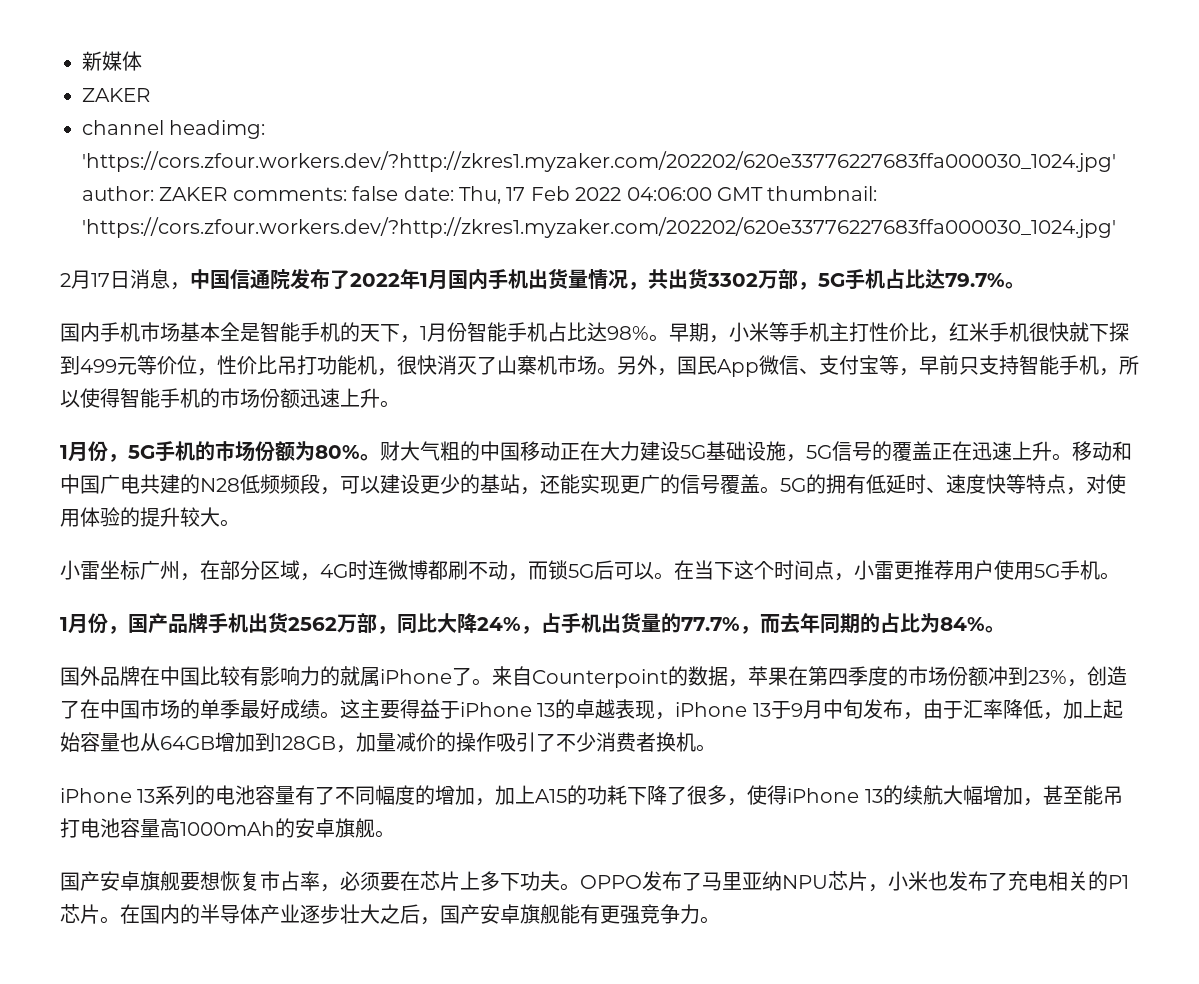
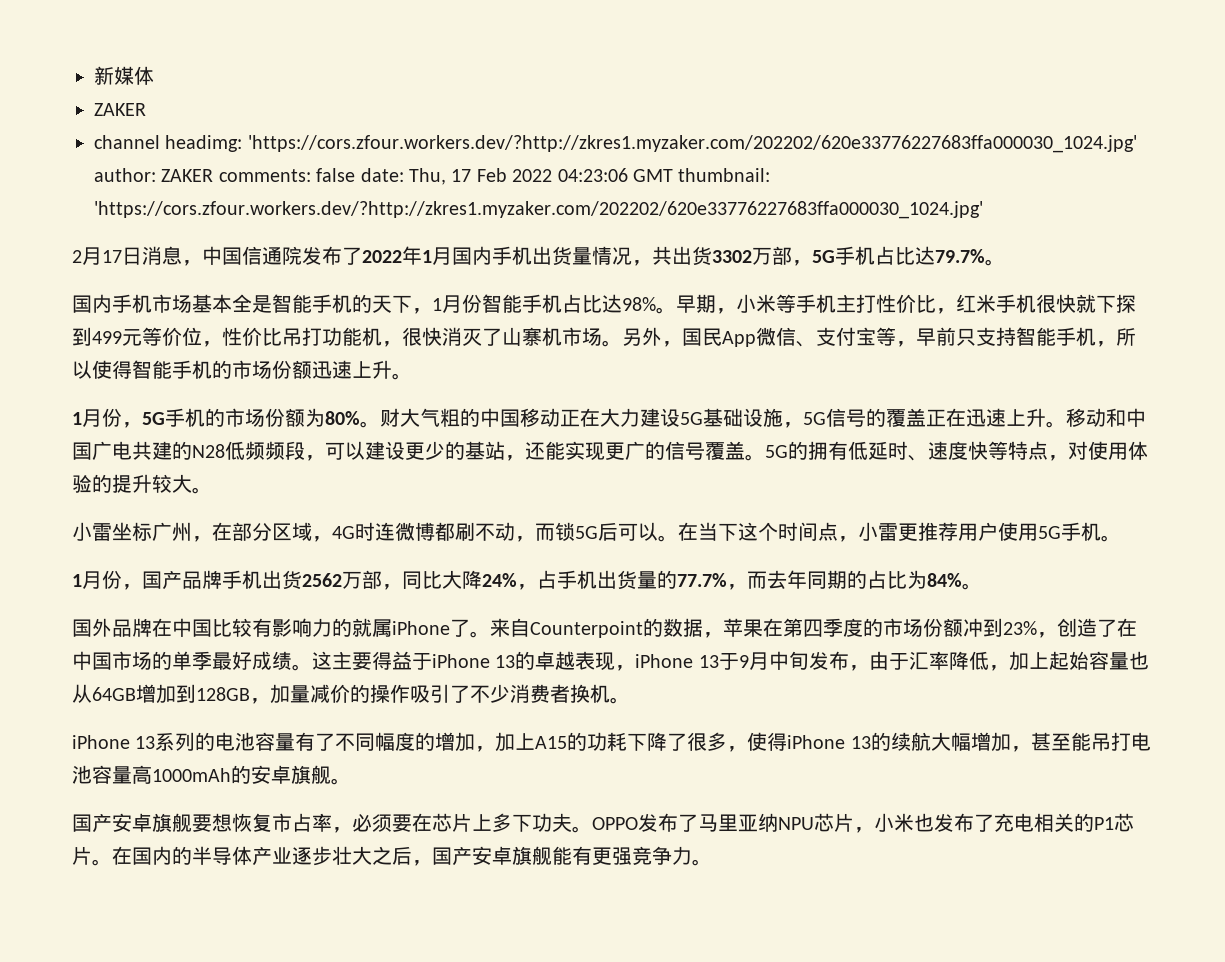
- channel headimg: 'https://cors.zfour.workers.dev/?http://zkres1.myzaker.com/202202/620e33776227683ffa000030_1024.jpg' author: ZAKER comments: false date: Thu, 17 Feb 2022 04:06:00 GMT thumbnail: 'https://cors.zfour.workers.dev/?http://zkres1.myzaker.com/202202/620e33776227683ffa000030_1024.jpg'
+ channel headimg: 'https://cors.zfour.workers.dev/?http://zkres1.myzaker.com/202202/620e33776227683ffa000030_1024.jpg' author: ZAKER comments: false date: Thu, 17 Feb 2022 04:23:06 GMT thumbnail: 'https://cors.zfour.workers.dev/?http://zkres1.myzaker.com/202202/620e33776227683ffa000030_1024.jpg'

